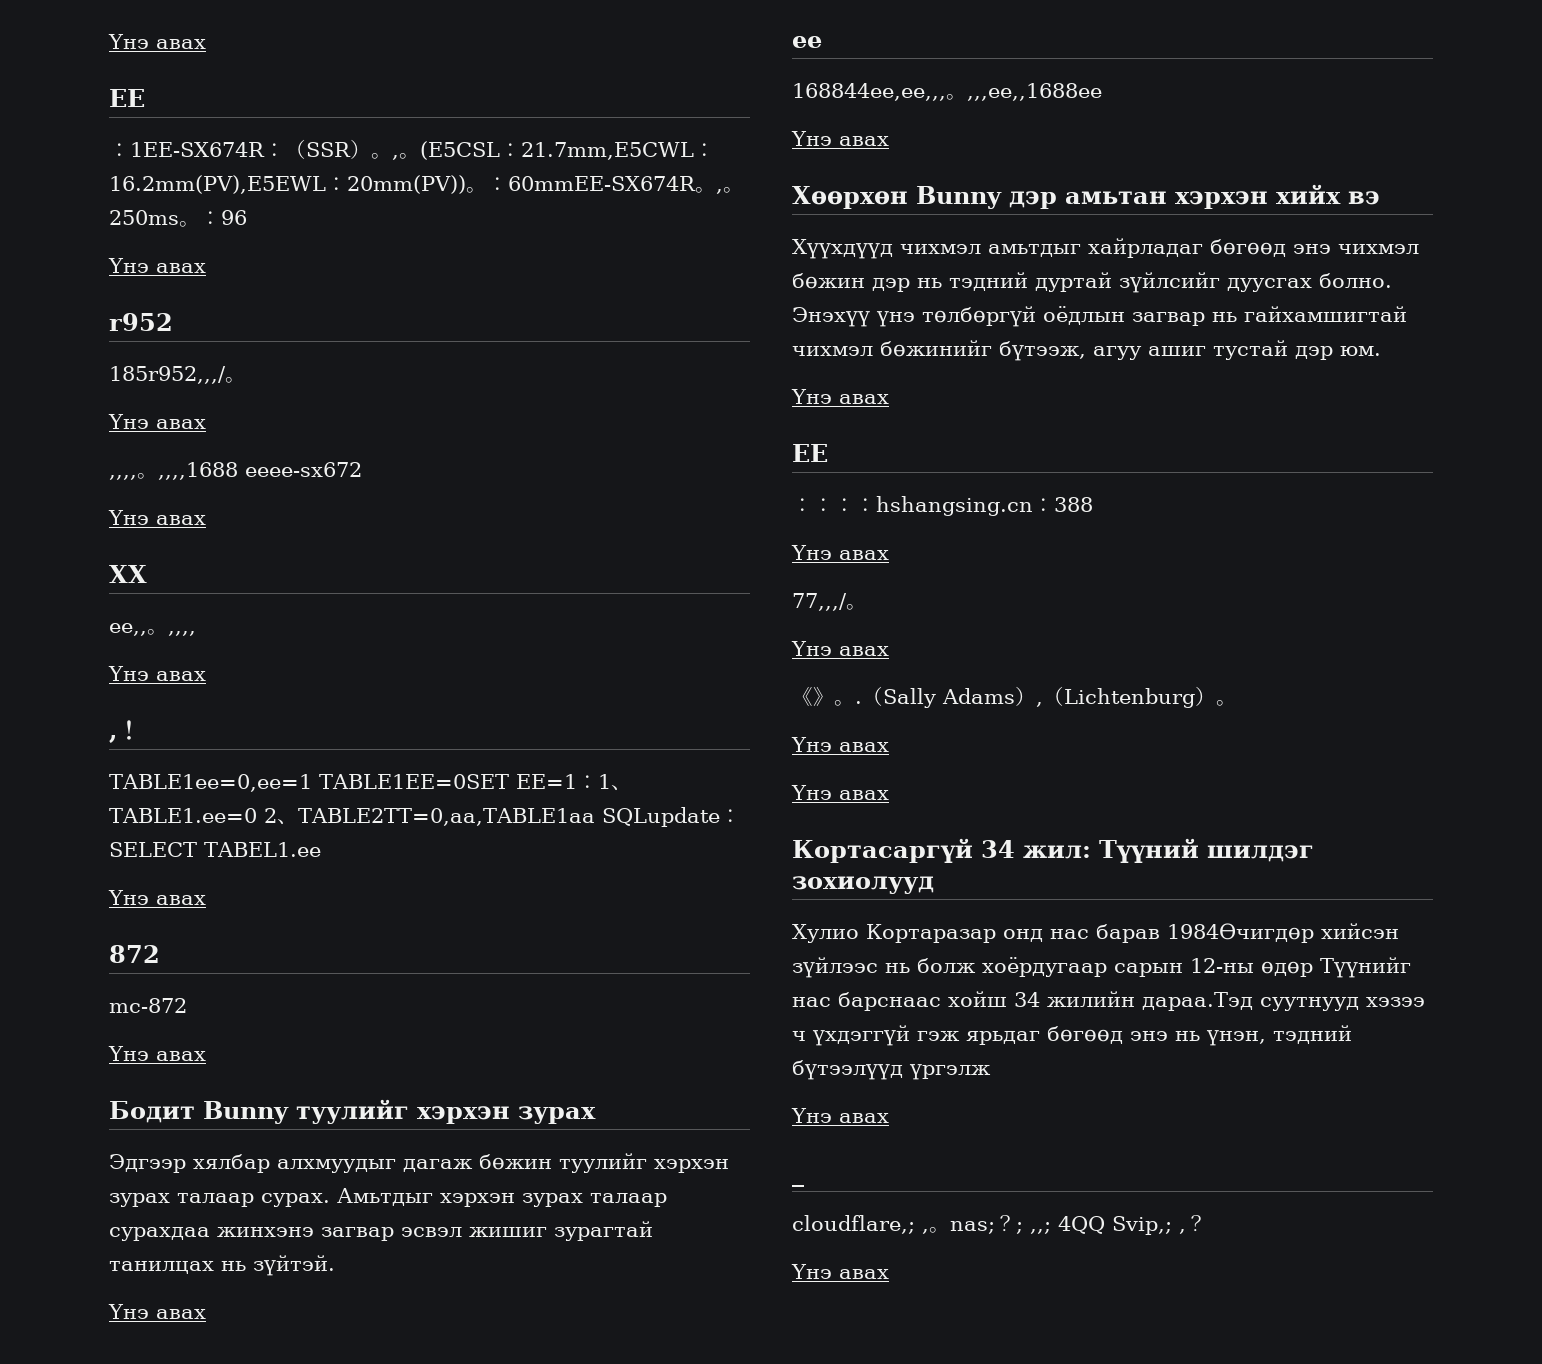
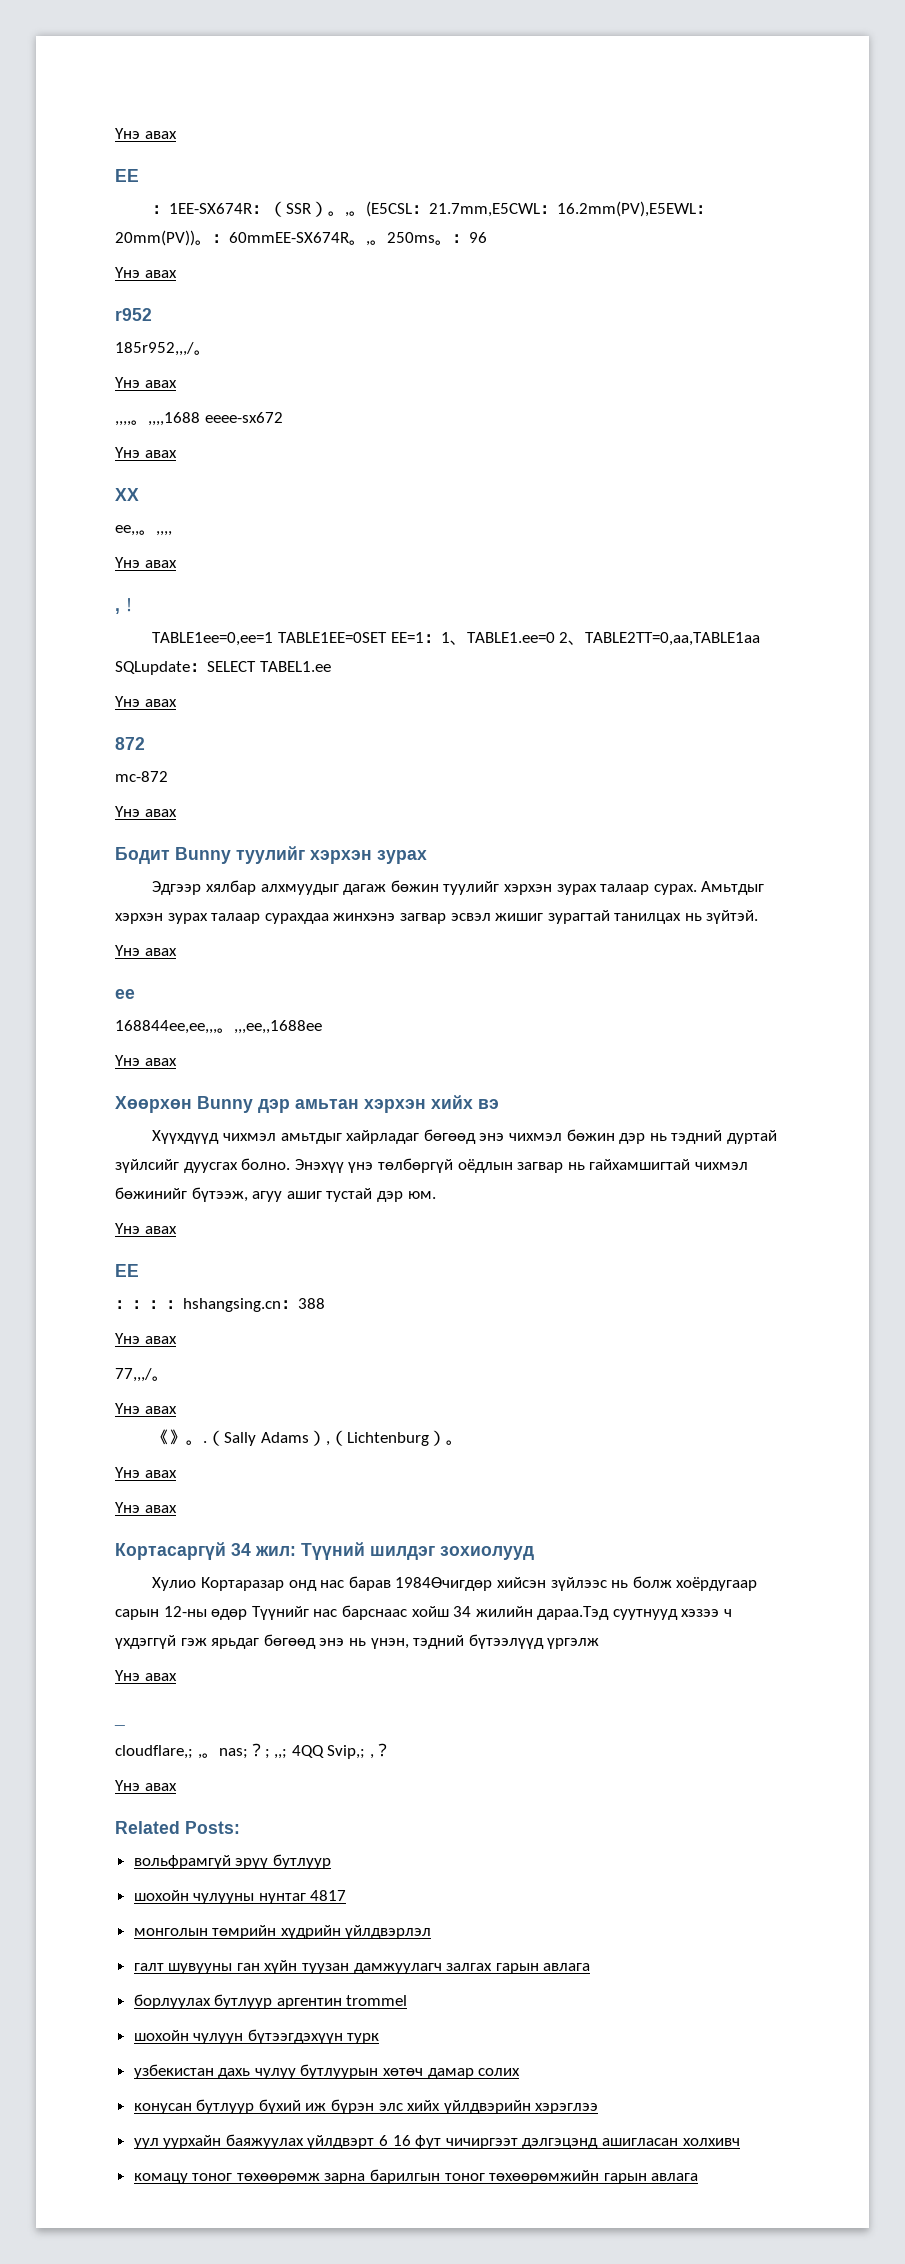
+ Related Posts:
+ вольфрамгүй эрүү бутлуур
+ шохойн чулууны нунтаг 4817
+ монголын төмрийн хүдрийн үйлдвэрлэл
+ галт шувууны ган хүйн туузан дамжуулагч залгах гарын авлага
+ борлуулах бутлуур аргентин trommel
+ шохойн чулуун бүтээгдэхүүн турк
+ узбекистан дахь чулуу бутлуурын хөтөч дамар солих
+ конусан бутлуур бүхий иж бүрэн элс хийх үйлдвэрийн хэрэглээ
+ уул уурхайн баяжуулах үйлдвэрт 6 16 фут чичиргээт дэлгэцэнд ашигласан холхивч
+ комацу тоног төхөөрөмж зарна барилгын тоног төхөөрөмжийн гарын авлага

